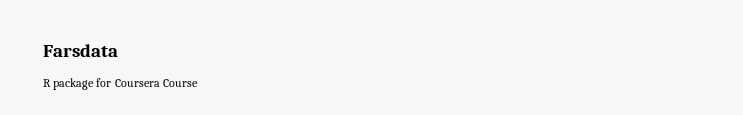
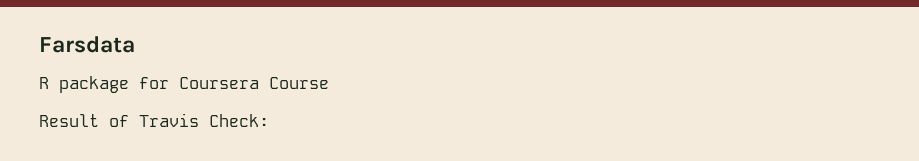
+ Result of Travis Check:

